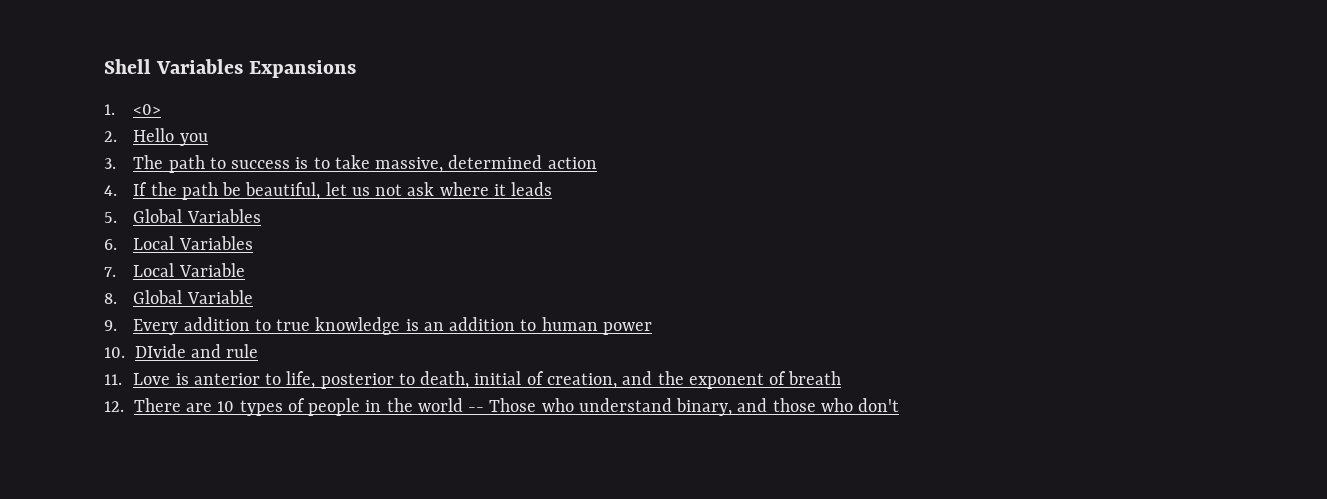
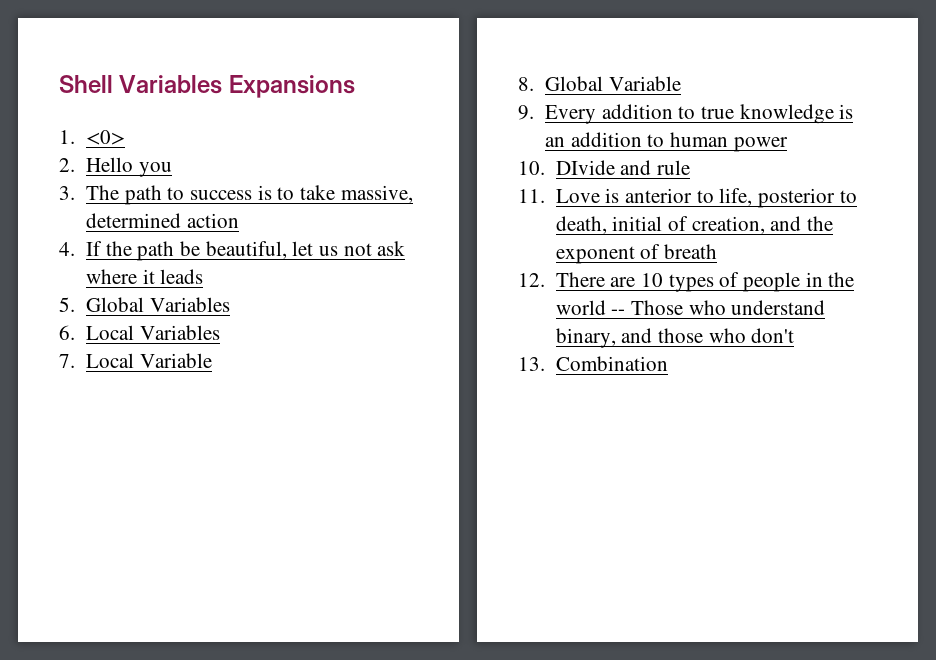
+ 13. Combination

